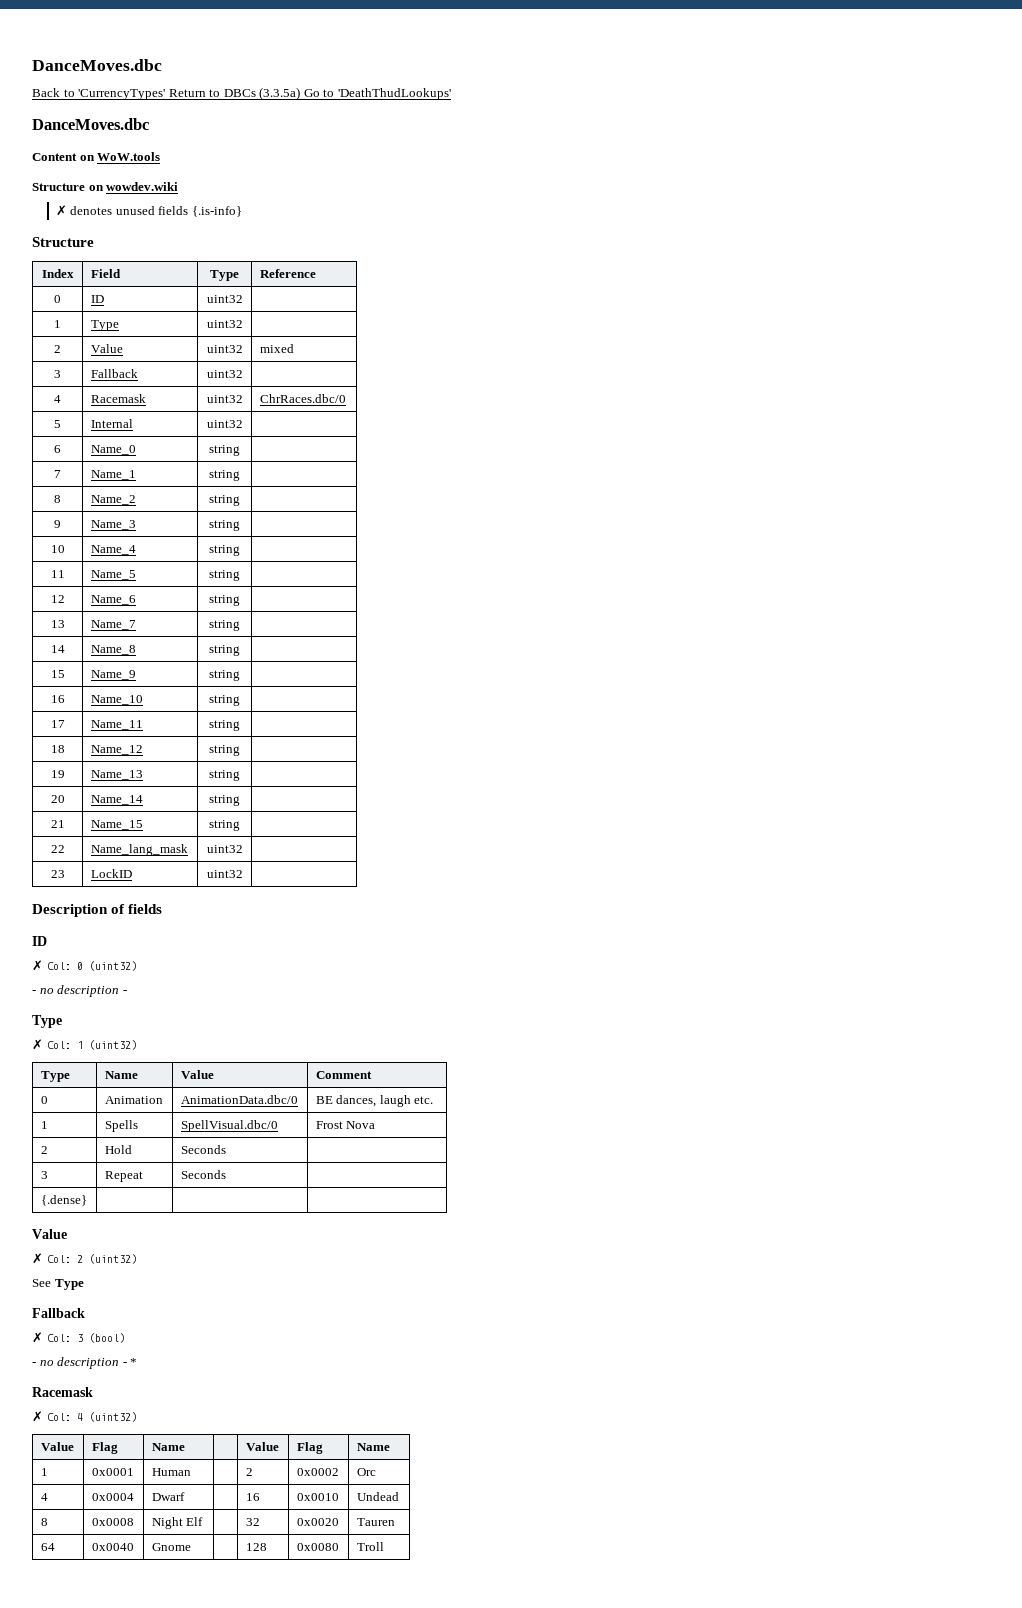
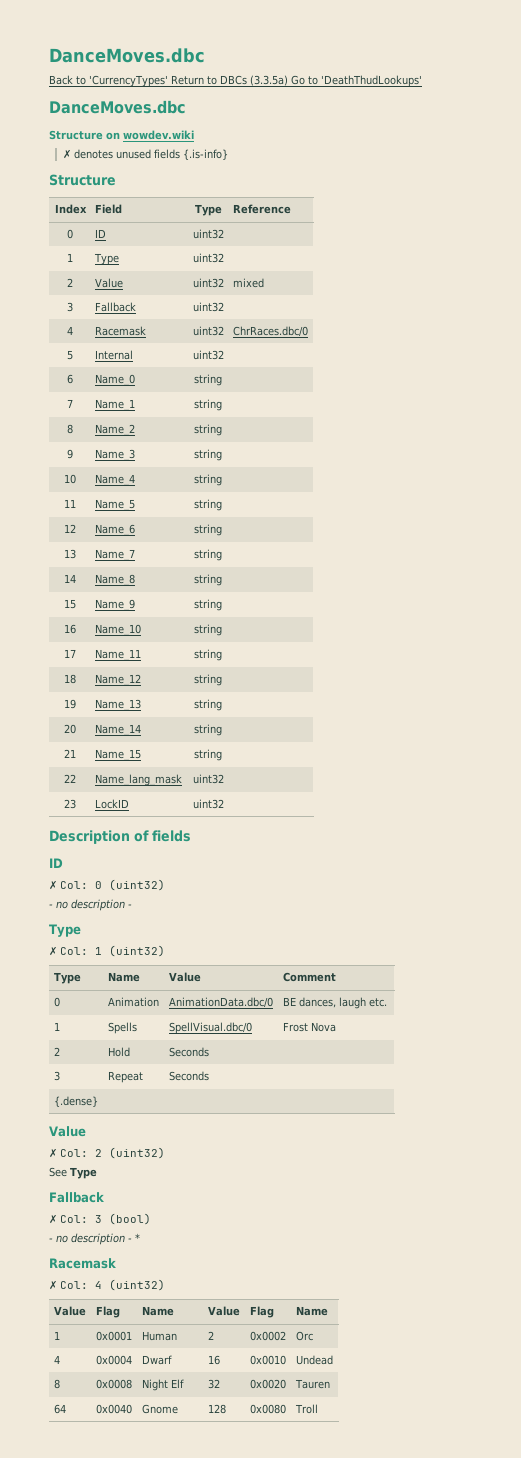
- Content on WoW.tools

